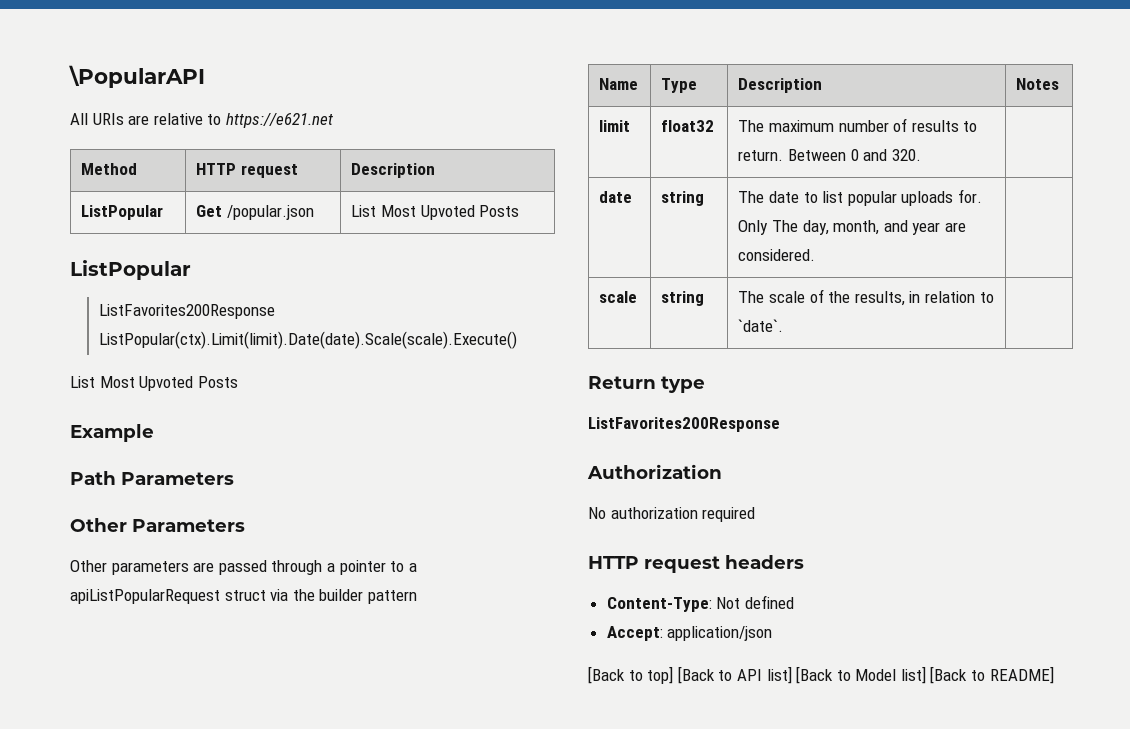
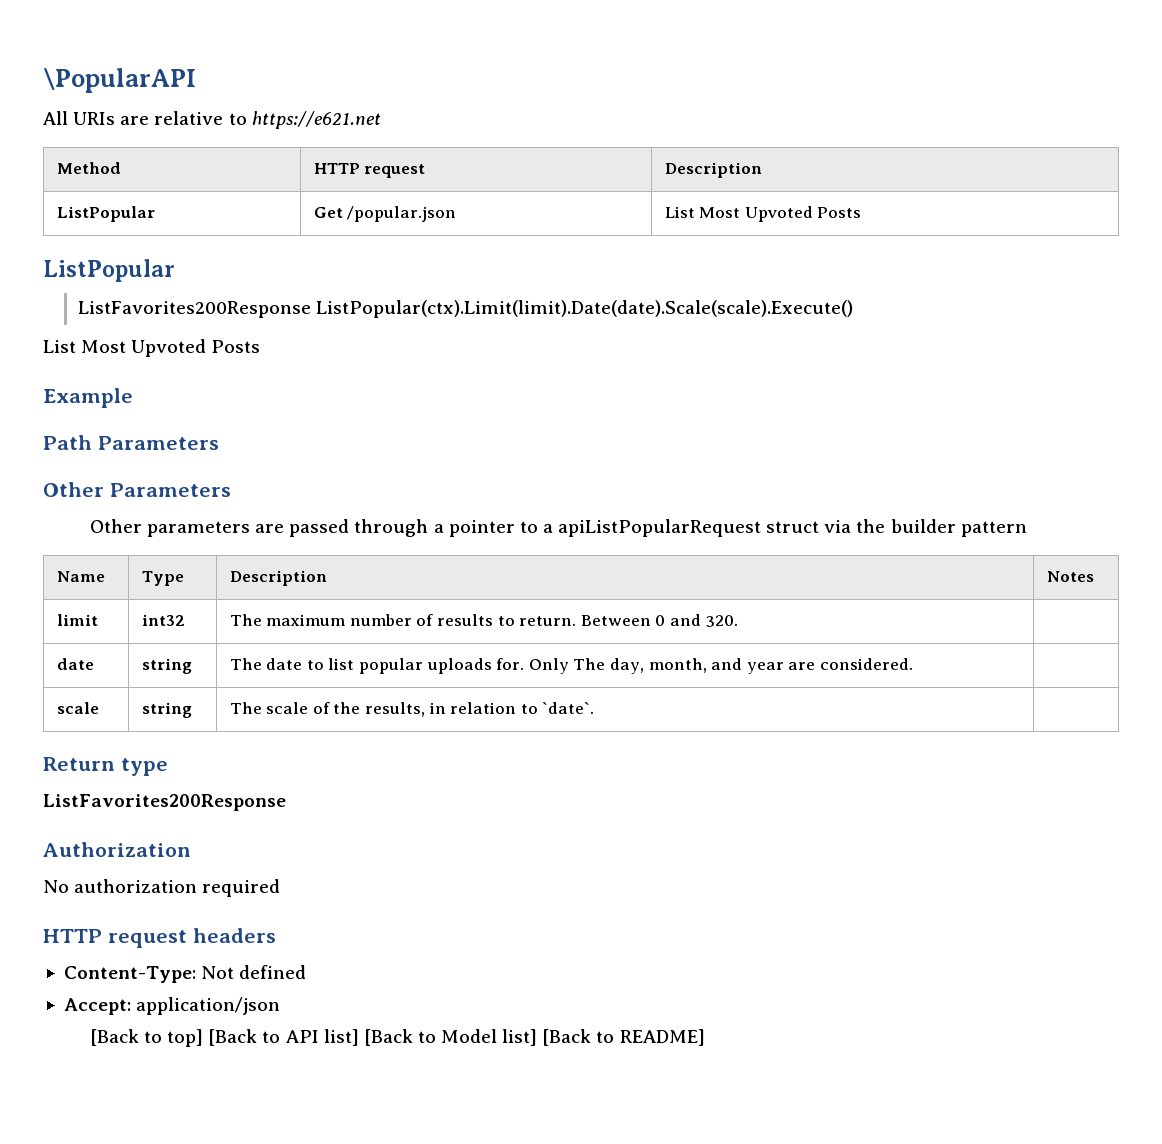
- limit | float32 | The maximum number of results to return. Between 0 and 320. |
+ limit | int32 | The maximum number of results to return. Between 0 and 320. |

